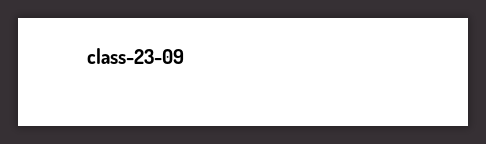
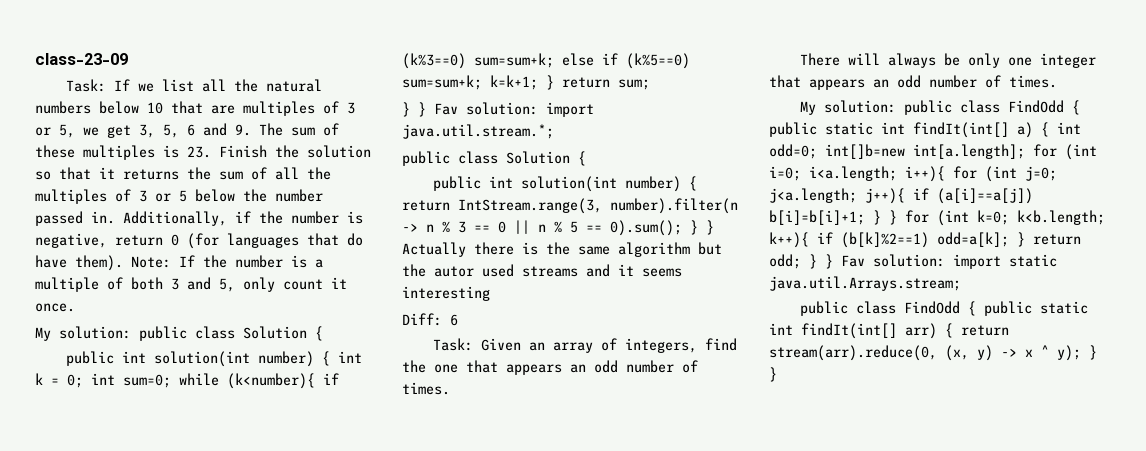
+ Task: If we list all the natural numbers below 10 that are multiples of 3 or 5, we get 3, 5, 6 and 9. The sum of these multiples is 23. Finish the solution so that it returns the sum of all the multiples of 3 or 5 below the number passed in. Additionally, if the number is negative, return 0 (for languages that do have them). Note: If the number is a multiple of both 3 and 5, only count it once.
+ My solution: public class Solution {
+ public int solution(int number) { int k = 0; int sum=0; while (k<number){ if (k%3==0) sum=sum+k; else if (k%5==0) sum=sum+k; k=k+1; } return sum;
+ } } Fav solution: import java.util.stream.*;
+ public class Solution {
+ public int solution(int number) { return IntStream.range(3, number).filter(n -> n % 3 == 0 || n % 5 == 0).sum(); } } Actually there is the same algorithm but the autor used streams and it seems interesting
+ Diff: 6
+ Task: Given an array of integers, find the one that appears an odd number of times.
+ There will always be only one integer that appears an odd number of times.
+ My solution: public class FindOdd { public static int findIt(int[] a) { int odd=0; int[]b=new int[a.length]; for (int i=0; i<a.length; i++){ for (int j=0; j<a.length; j++){ if (a[i]==a[j]) b[i]=b[i]+1; } } for (int k=0; k<b.length; k++){ if (b[k]%2==1) odd=a[k]; } return odd; } } Fav solution: import static java.util.Arrays.stream;
+ public class FindOdd { public static int findIt(int[] arr) { return stream(arr).reduce(0, (x, y) -> x ^ y); } }

